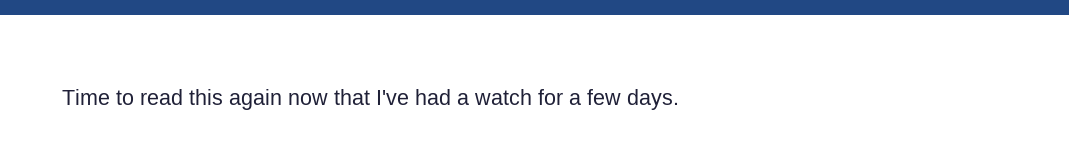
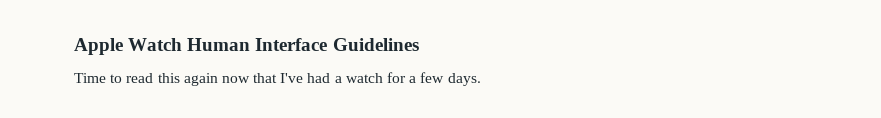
+ Apple Watch Human Interface Guidelines

